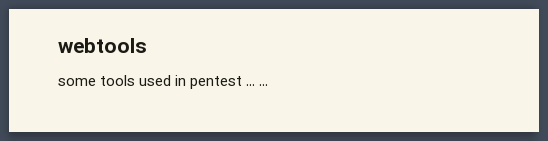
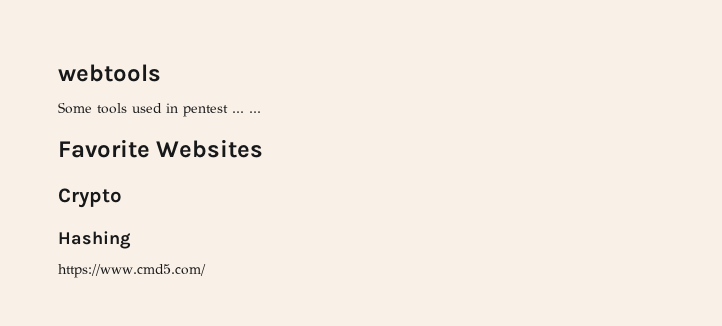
- some tools used in pentest ... ...
+ Some tools used in pentest ... ...
+ Favorite Websites
+ Crypto
+ Hashing
+ https://www.cmd5.com/

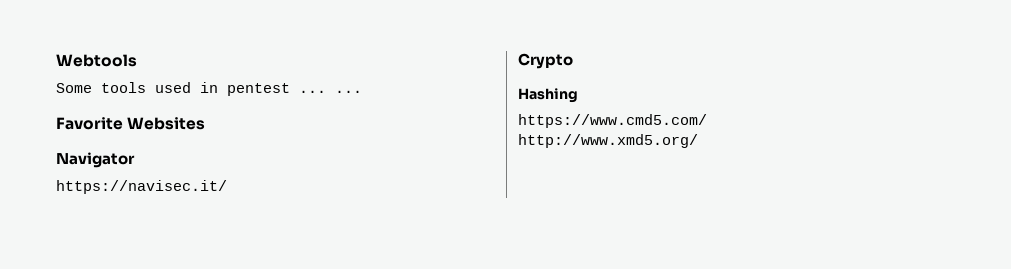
- webtools
+ Webtools
+ Navigator
+ https://navisec.it/
+ http://www.xmd5.org/

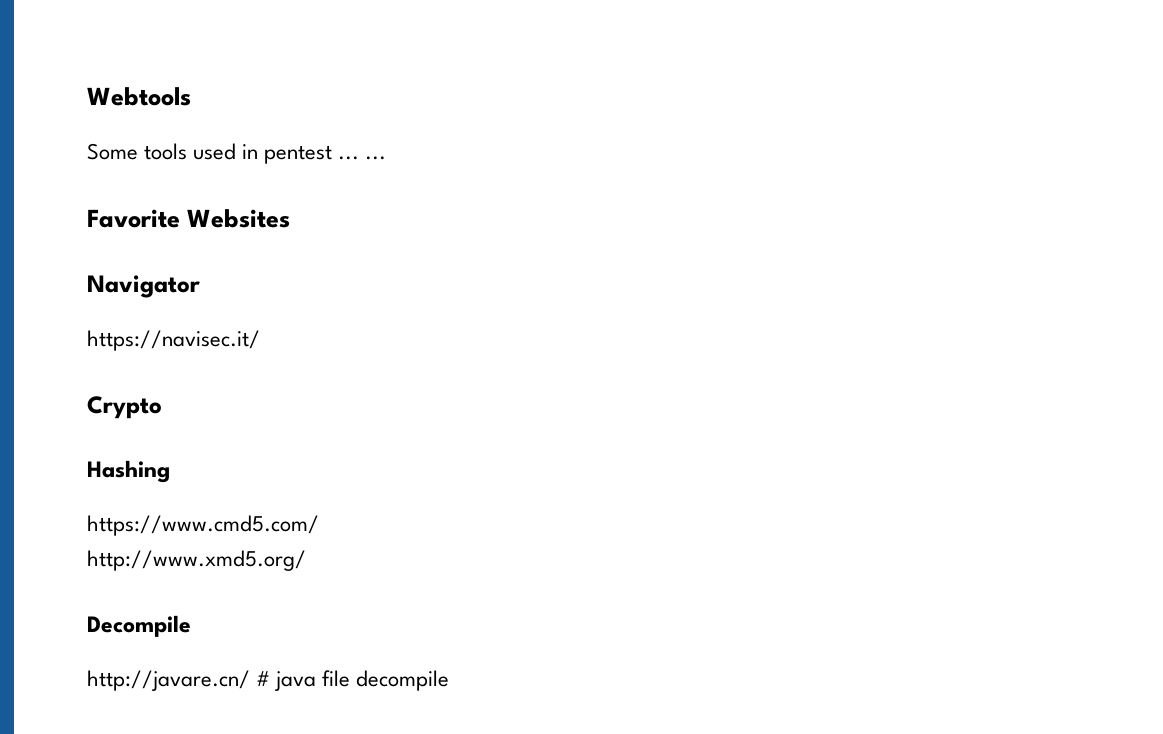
+ Decompile
+ http://javare.cn/ # java file decompile

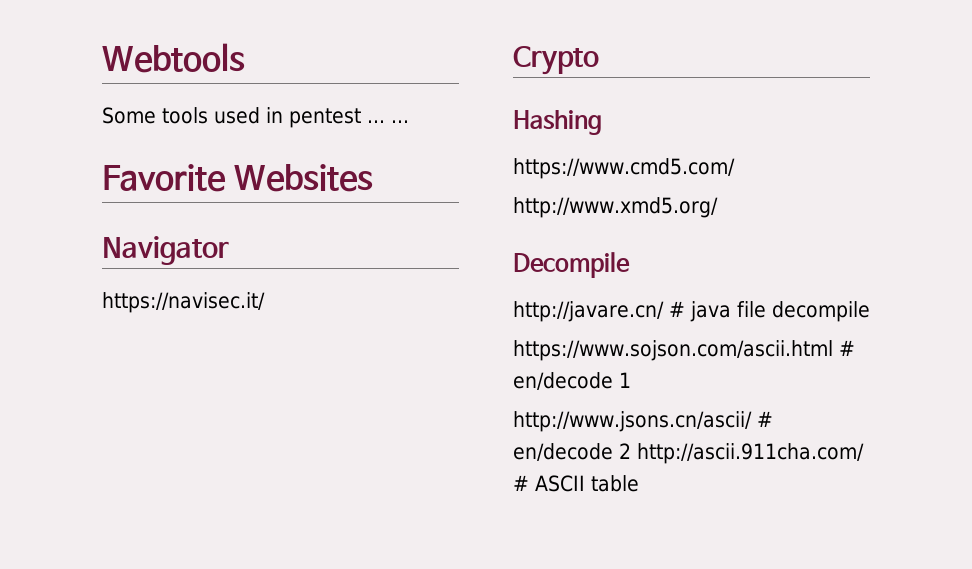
+ https://www.sojson.com/ascii.html # en/decode 1
+ http://www.jsons.cn/ascii/ # en/decode 2 http://ascii.911cha.com/ # ASCII table

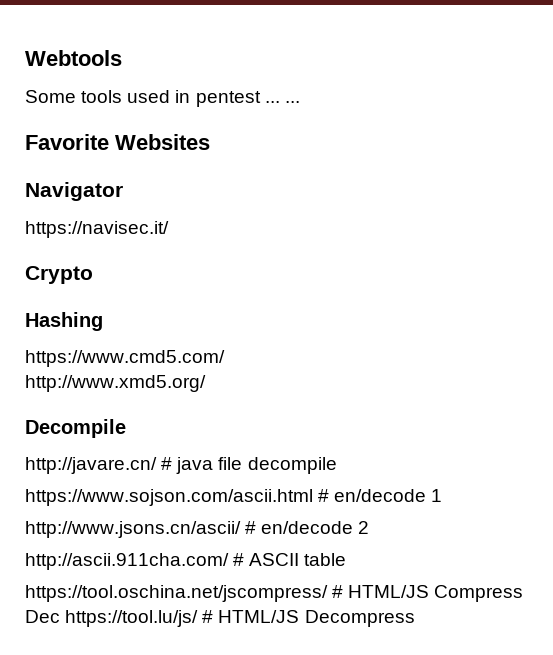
- http://www.jsons.cn/ascii/ # en/decode 2 http://ascii.911cha.com/ # ASCII table
+ http://www.jsons.cn/ascii/ # en/decode 2
+ http://ascii.911cha.com/ # ASCII table
+ https://tool.oschina.net/jscompress/ # HTML/JS Compress Dec https://tool.lu/js/ # HTML/JS Decompress

